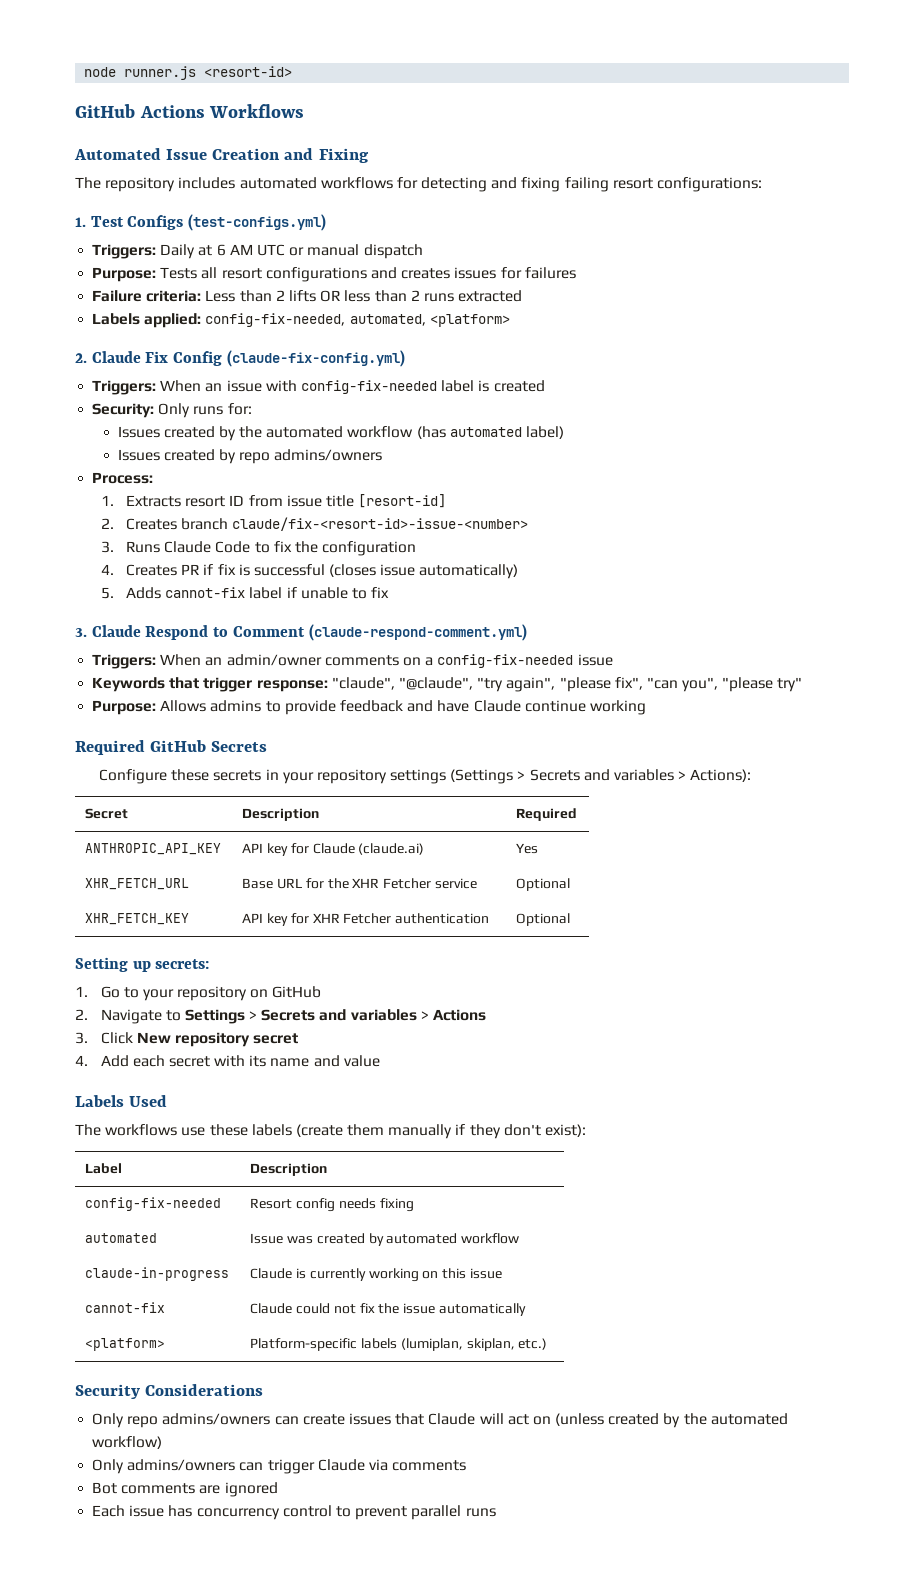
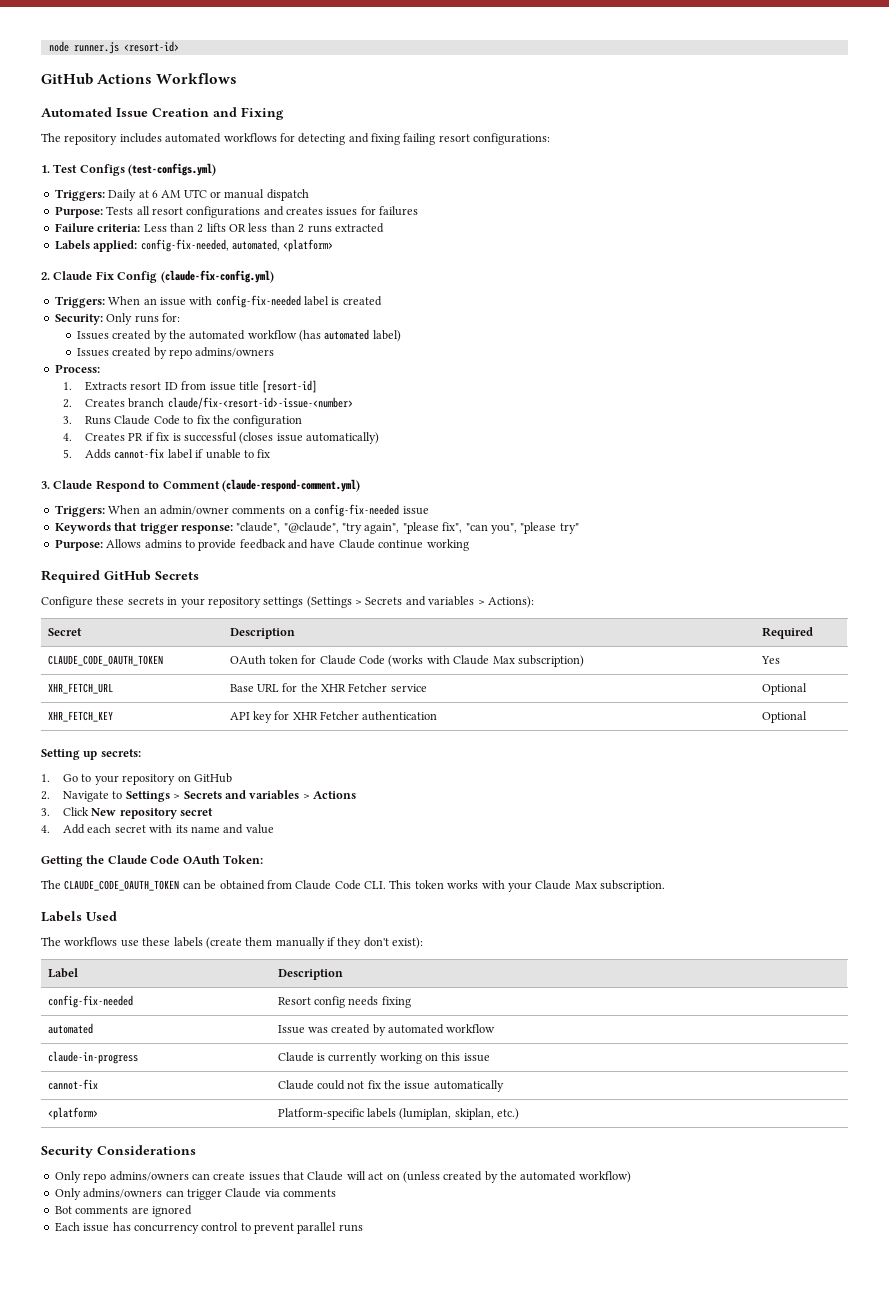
- ANTHROPIC_API_KEY | API key for Claude (claude.ai) | Yes
+ CLAUDE_CODE_OAUTH_TOKEN | OAuth token for Claude Code (works with Claude Max subscription) | Yes
+ Getting the Claude Code OAuth Token:
+ The CLAUDE_CODE_OAUTH_TOKEN can be obtained from Claude Code CLI. This token works with your Claude Max subscription.

